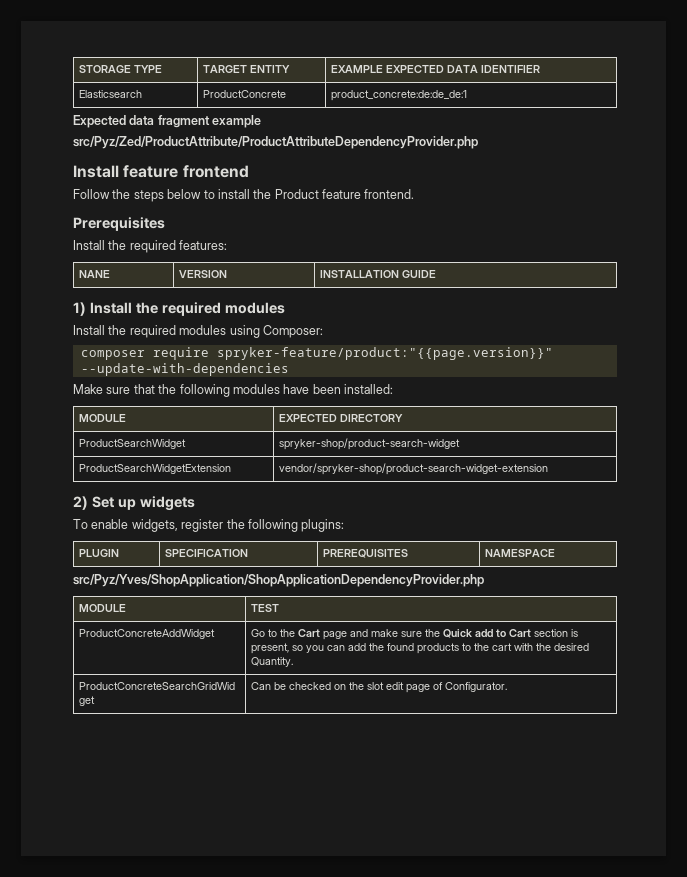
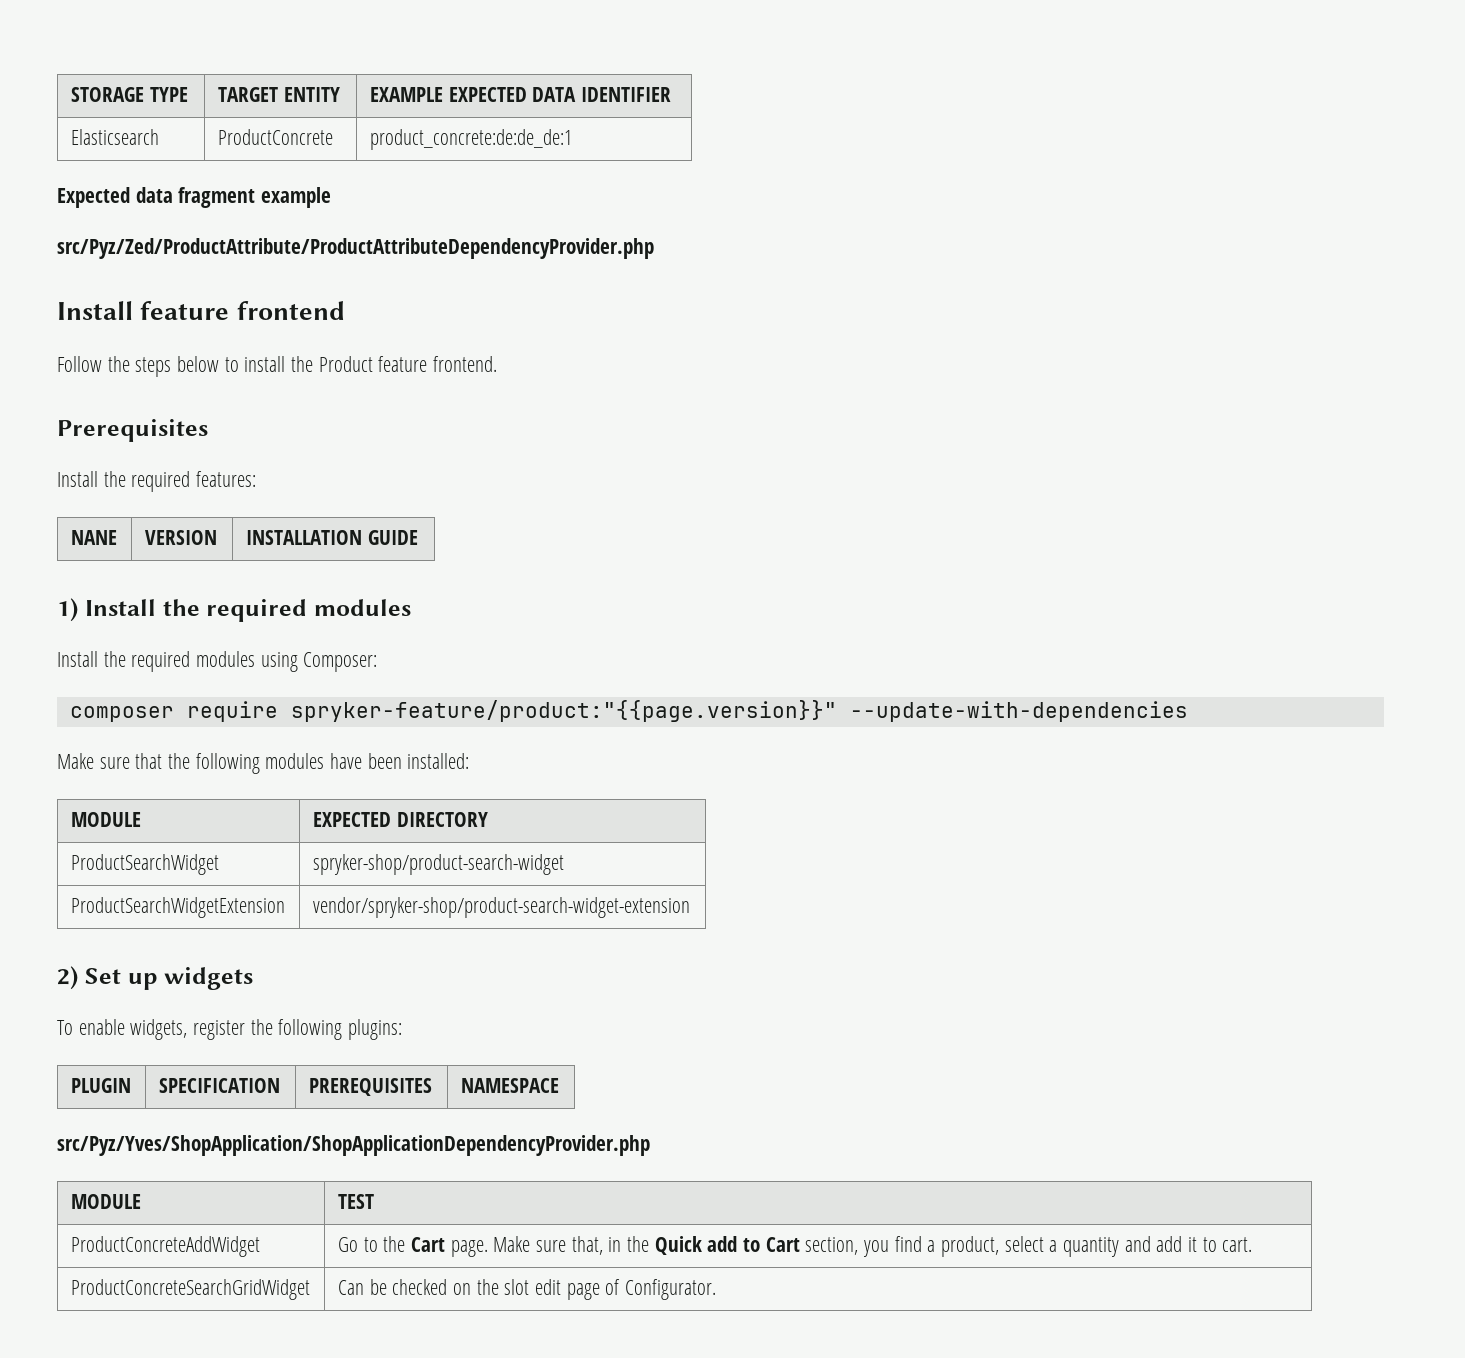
- ProductConcreteAddWidget | Go to the Cart page and make sure the Quick add to Cart section is present, so you can add the found products to the cart with the desired Quantity.
+ ProductConcreteAddWidget | Go to the Cart page. Make sure that, in the Quick add to Cart section, you find a product, select a quantity and add it to cart.

